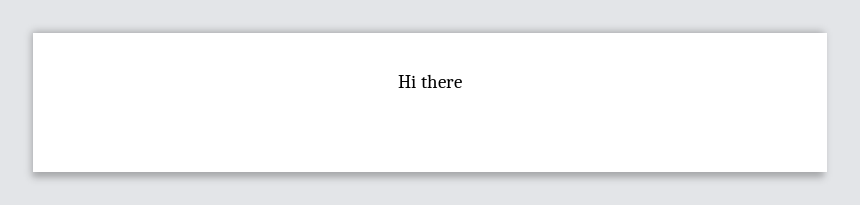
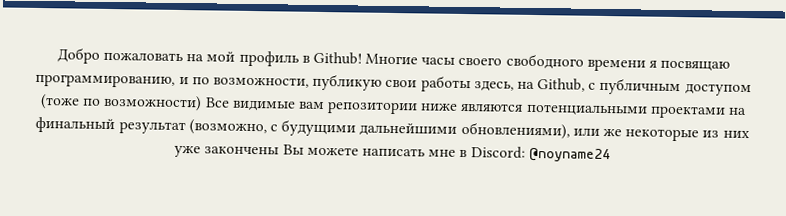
- Hi there
+ Добро пожаловать на мой профиль в Github! Многие часы своего свободного времени я посвящаю программированию, и по возможности, публикую свои работы здесь, на Github, с публичным доступом (тоже по возможности) Все видимые вам репозитории ниже являются потенциальными проектами на финальный результат (возможно, с будущими дальнейшими обновлениями), или же некоторые из них уже закончены Вы можете написать мне в Discord: @noyname24

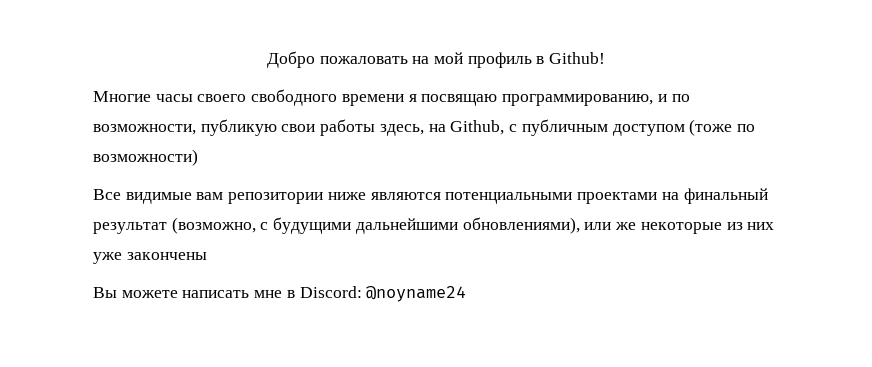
- Добро пожаловать на мой профиль в Github! Многие часы своего свободного времени я посвящаю программированию, и по возможности, публикую свои работы здесь, на Github, с публичным доступом (тоже по возможности) Все видимые вам репозитории ниже являются потенциальными проектами на финальный результат (возможно, с будущими дальнейшими обновлениями), или же некоторые из них уже закончены Вы можете написать мне в Discord: @noyname24
+ Добро пожаловать на мой профиль в Github!
+ Многие часы своего свободного времени я посвящаю программированию, и по возможности, публикую свои работы здесь, на Github, с публичным доступом (тоже по возможности)
+ Все видимые вам репозитории ниже являются потенциальными проектами на финальный результат (возможно, с будущими дальнейшими обновлениями), или же некоторые из них уже закончены
+ Вы можете написать мне в Discord: @noyname24

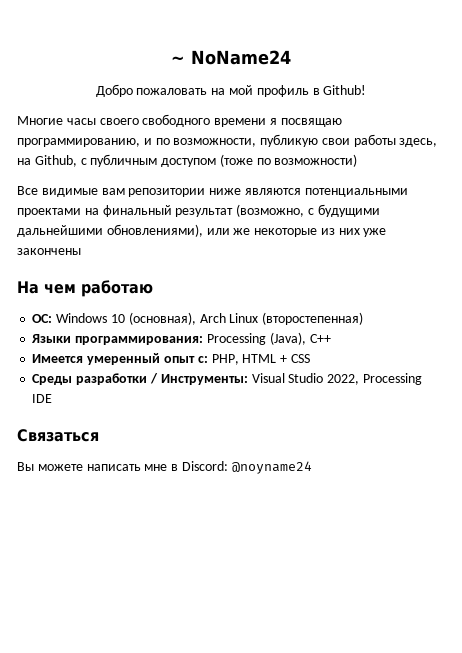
+ ~ NoName24
+ На чем работаю
+ ОС: Windows 10 (основная), Arch Linux (второстепенная)
+ Языки программирования: Processing (Java), C++
+ Имеется умеренный опыт с: PHP, HTML + CSS
+ Среды разработки / Инструменты: Visual Studio 2022, Processing IDE
+ Связаться

